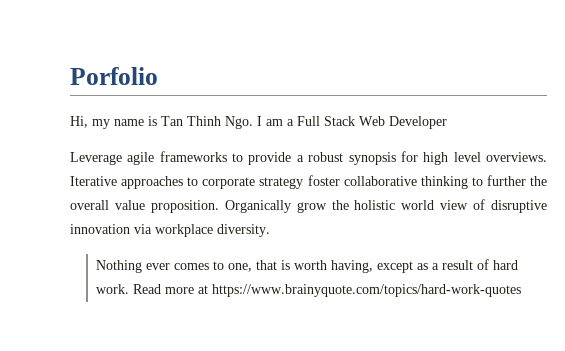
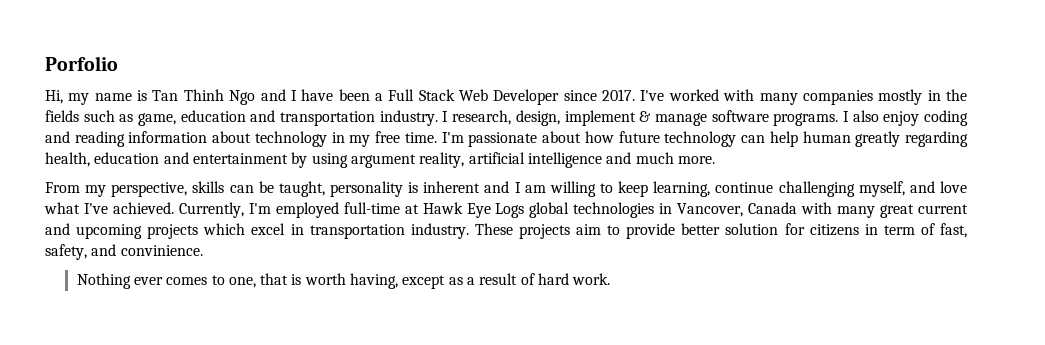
- Hi, my name is Tan Thinh Ngo. I am a Full Stack Web Developer
- Leverage agile frameworks to provide a robust synopsis for high level overviews. Iterative approaches to corporate strategy foster collaborative thinking to further the overall value proposition. Organically grow the holistic world view of disruptive innovation via workplace diversity.
+ Hi, my name is Tan Thinh Ngo and I have been a Full Stack Web Developer since 2017. I've worked with many companies mostly in the fields such as game, education and transportation industry. I research, design, implement & manage software programs. I also enjoy coding and reading information about technology in my free time. I'm passionate about how future technology can help human greatly regarding health, education and entertainment by using argument reality, artificial intelligence and much more.
+ From my perspective, skills can be taught, personality is inherent and I am willing to keep learning, continue challenging myself, and love what I've achieved. Currently, I'm employed full-time at Hawk Eye Logs global technologies in Vancover, Canada with many great current and upcoming projects which excel in transportation industry. These projects aim to provide better solution for citizens in term of fast, safety, and convinience.
- Read more at https://www.brainyquote.com/topics/hard-work-quotes

